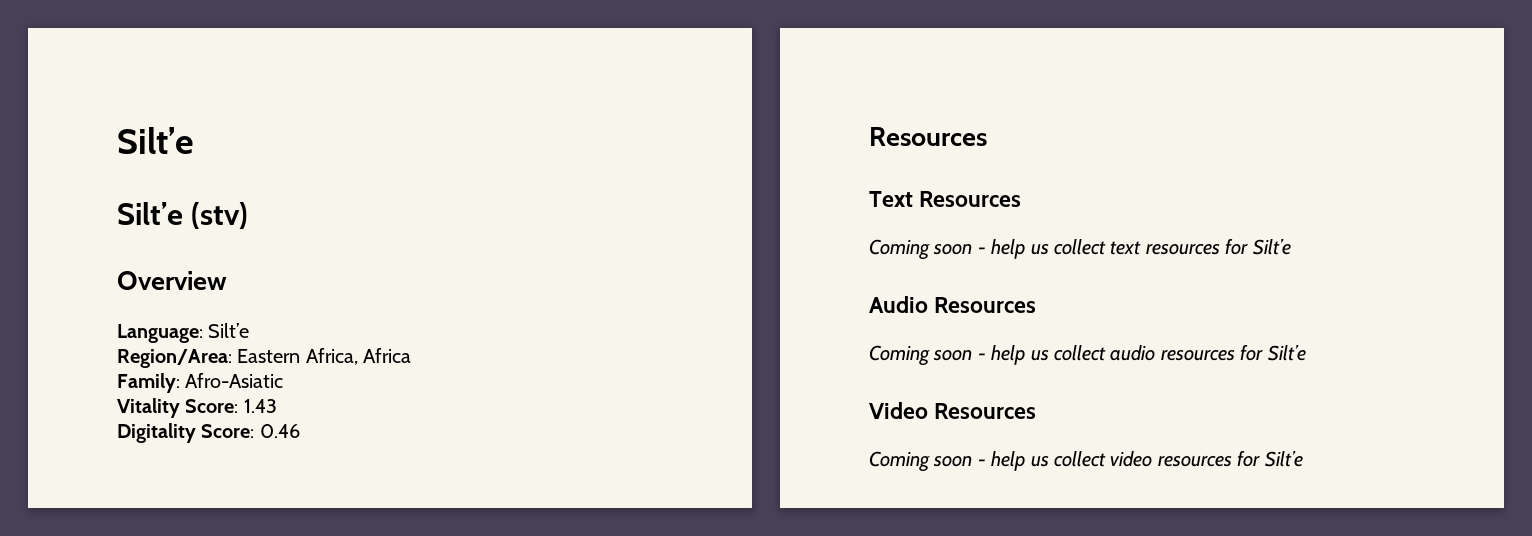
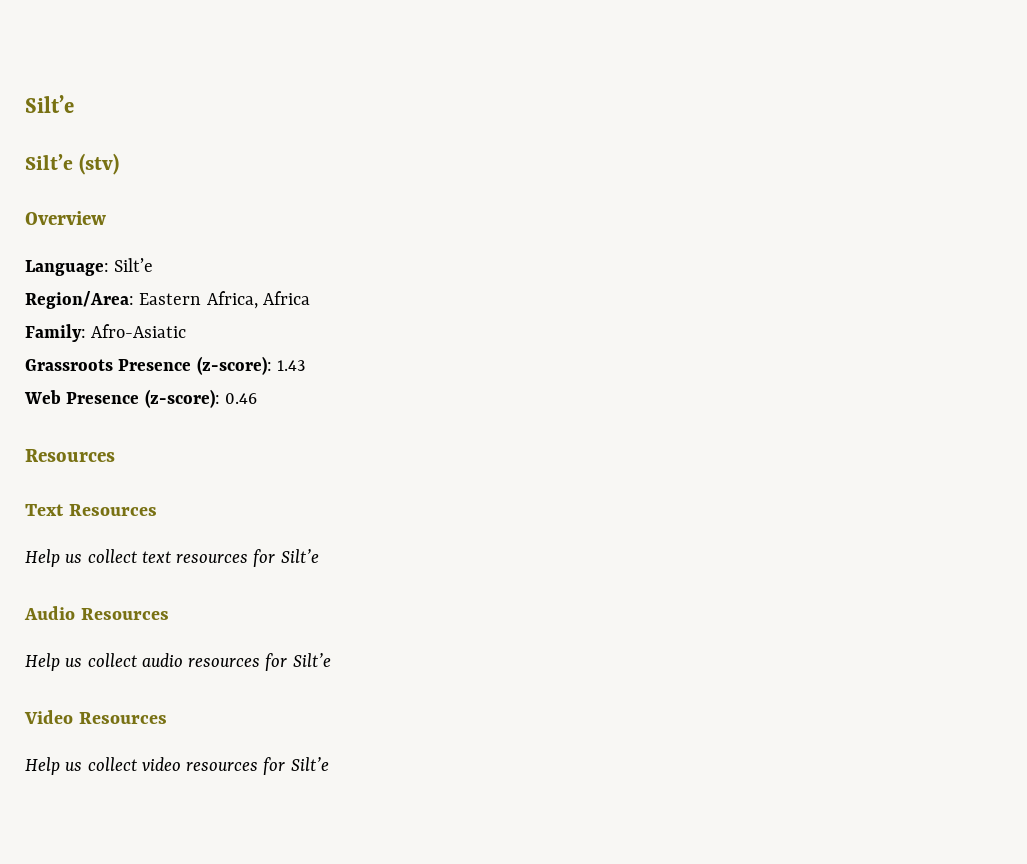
- Vitality Score: 1.43
- Digitality Score: 0.46
+ Grassroots Presence (z-score): 1.43
+ Web Presence (z-score): 0.46
- Coming soon - help us collect text resources for Silt’e
+ Help us collect text resources for Silt’e
- Coming soon - help us collect audio resources for Silt’e
+ Help us collect audio resources for Silt’e
- Coming soon - help us collect video resources for Silt’e
+ Help us collect video resources for Silt’e

